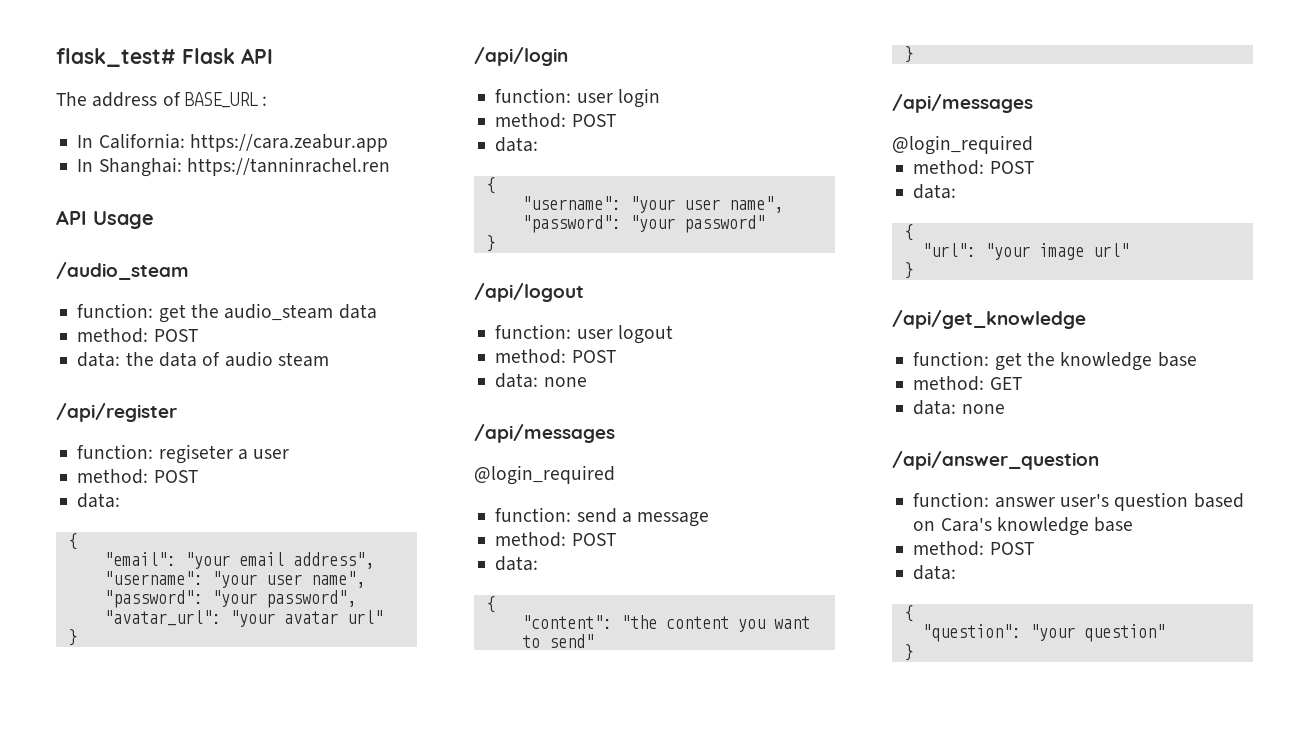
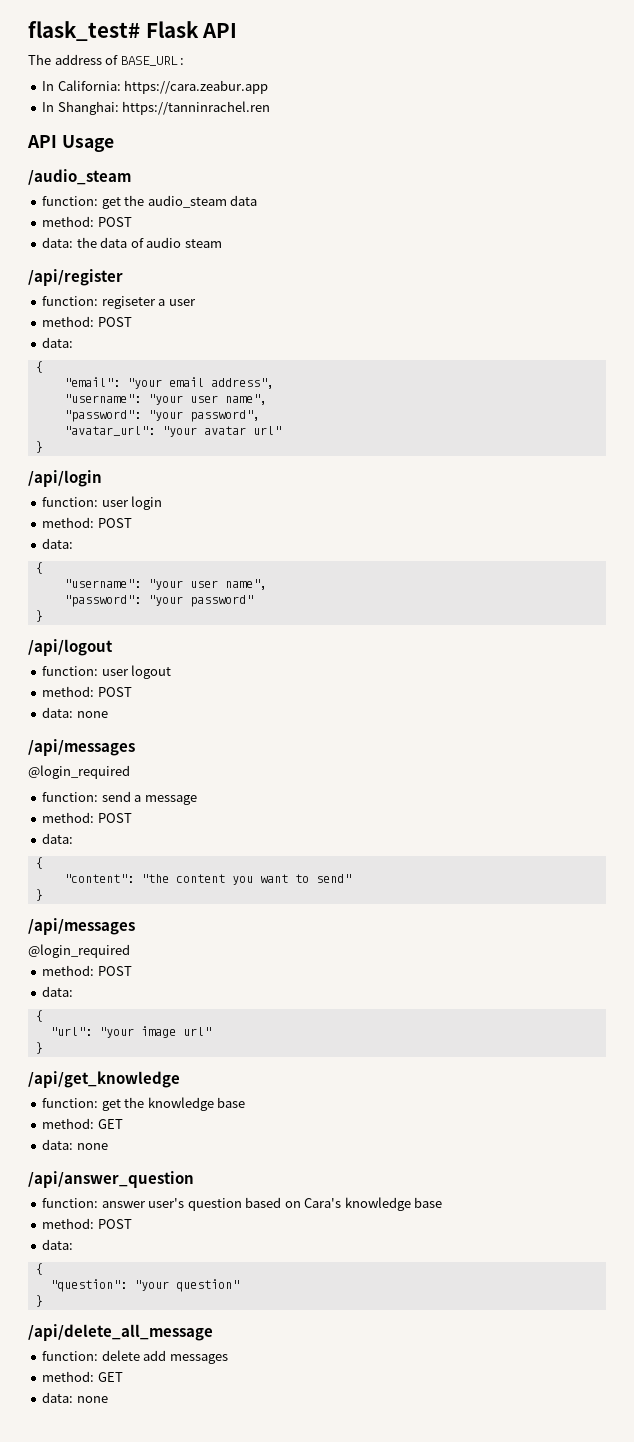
+ /api/delete_all_message
+ function: delete add messages
+ method: GET
+ data: none

